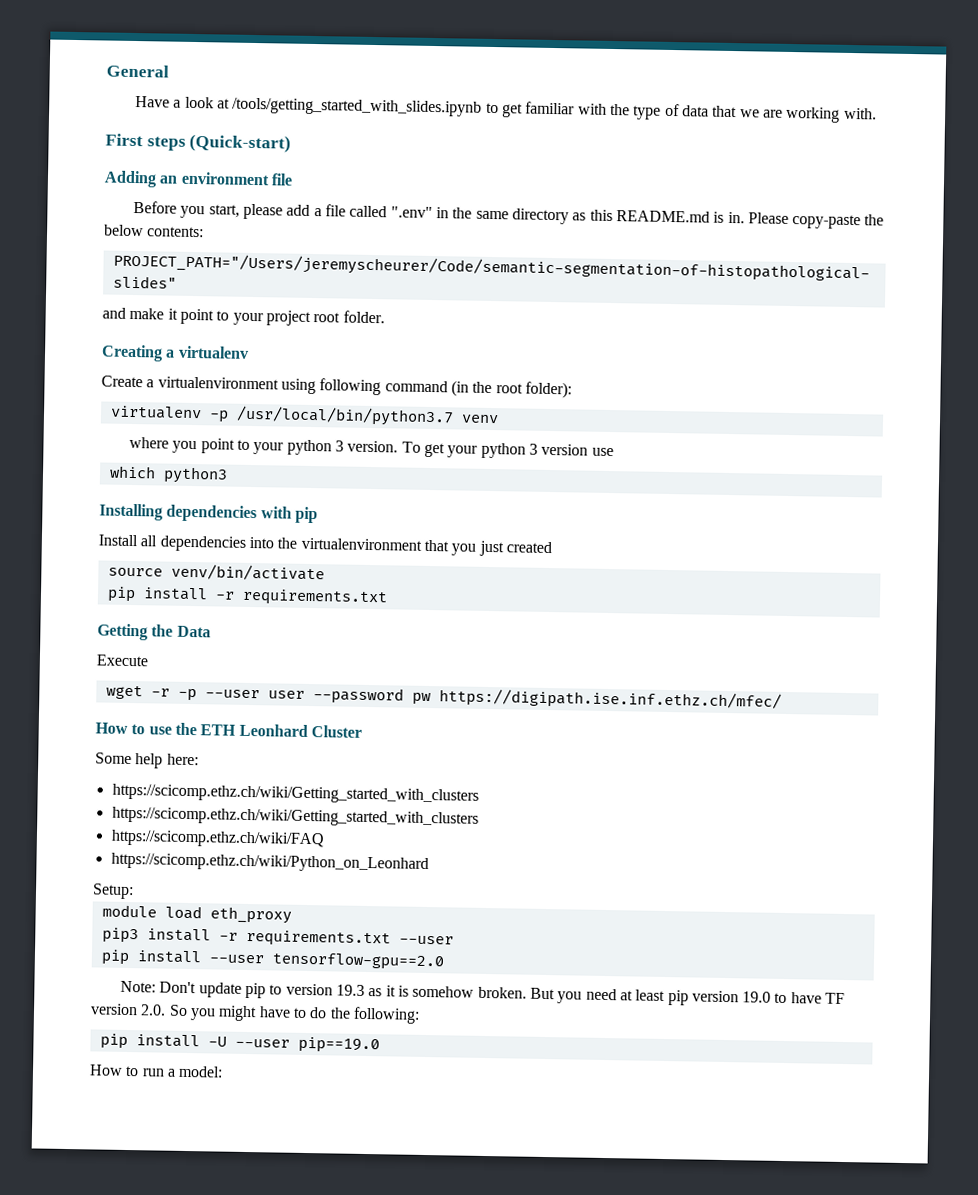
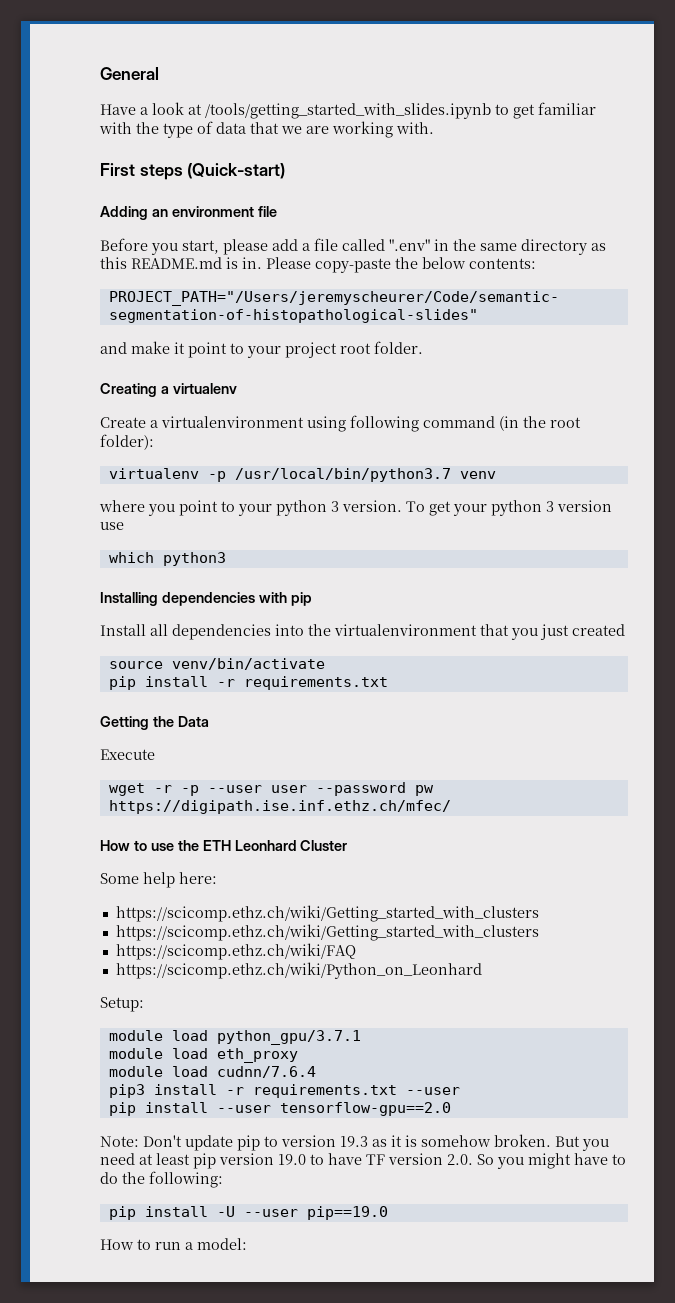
+ module load python_gpu/3.7.1
+ module load cudnn/7.6.4

